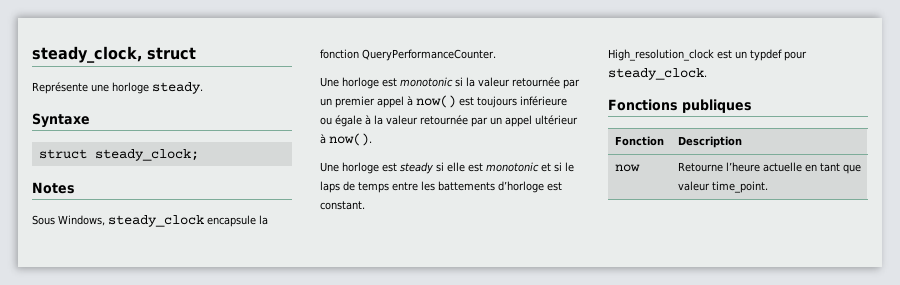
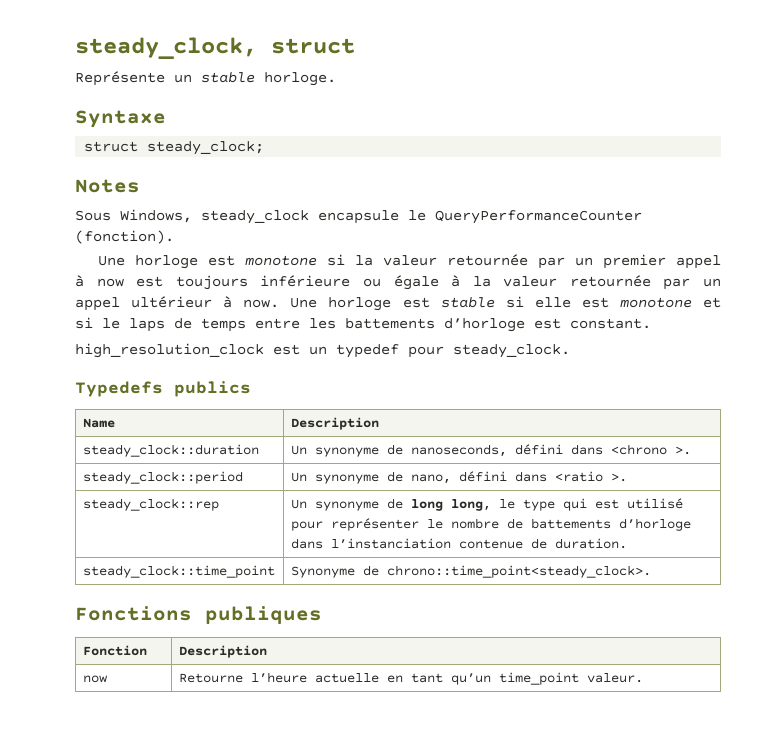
- Représente une horloge steady.
+ Représente un stable horloge.
- Sous Windows, steady_clock encapsule la fonction QueryPerformanceCounter.
- Une horloge est monotonic si la valeur retournée par un premier appel à now() est toujours inférieure ou égale à la valeur retournée par un appel ultérieur à now().
- Une horloge est steady si elle est monotonic et si le laps de temps entre les battements d’horloge est constant.
+ Sous Windows, steady_clock encapsule le QueryPerformanceCounter (fonction).
+ Une horloge est monotone si la valeur retournée par un premier appel à now est toujours inférieure ou égale à la valeur retournée par un appel ultérieur à now. Une horloge est stable si elle est monotone et si le laps de temps entre les battements d’horloge est constant.
- High_resolution_clock est un typdef pour steady_clock.
+ high_resolution_clock est un typedef pour steady_clock.
+ Typedefs publics
+ Name | Description
+ steady_clock::duration | Un synonyme de nanoseconds, défini dans <chrono >.
+ steady_clock::period | Un synonyme de nano, défini dans <ratio >.
+ steady_clock::rep | Un synonyme de long long, le type qui est utilisé pour représenter le nombre de battements d’horloge dans l’instanciation contenue de duration.
+ steady_clock::time_point | Synonyme de chrono::time_point<steady_clock>.
- now | Retourne l’heure actuelle en tant que valeur time_point.
+ now | Retourne l’heure actuelle en tant qu’un time_point valeur.

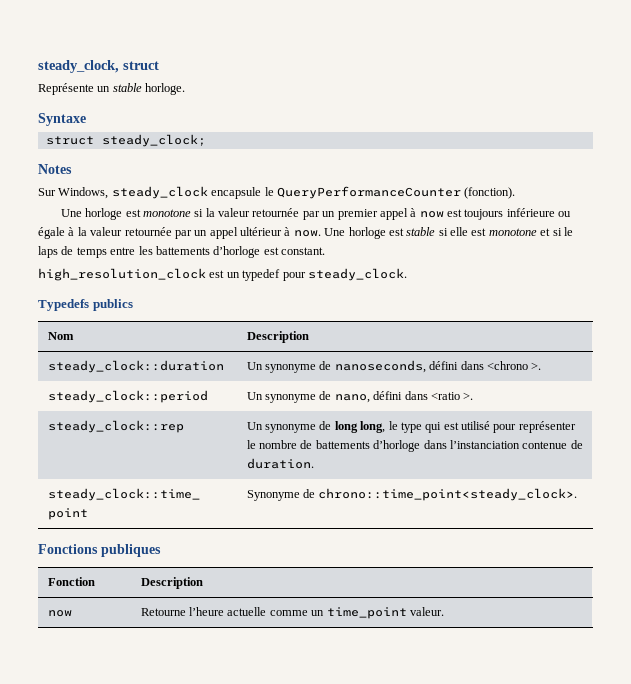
- Sous Windows, steady_clock encapsule le QueryPerformanceCounter (fonction).
+ Sur Windows, steady_clock encapsule le QueryPerformanceCounter (fonction).
- Name | Description
+ Nom | Description
- now | Retourne l’heure actuelle en tant qu’un time_point valeur.
+ now | Retourne l’heure actuelle comme un time_point valeur.

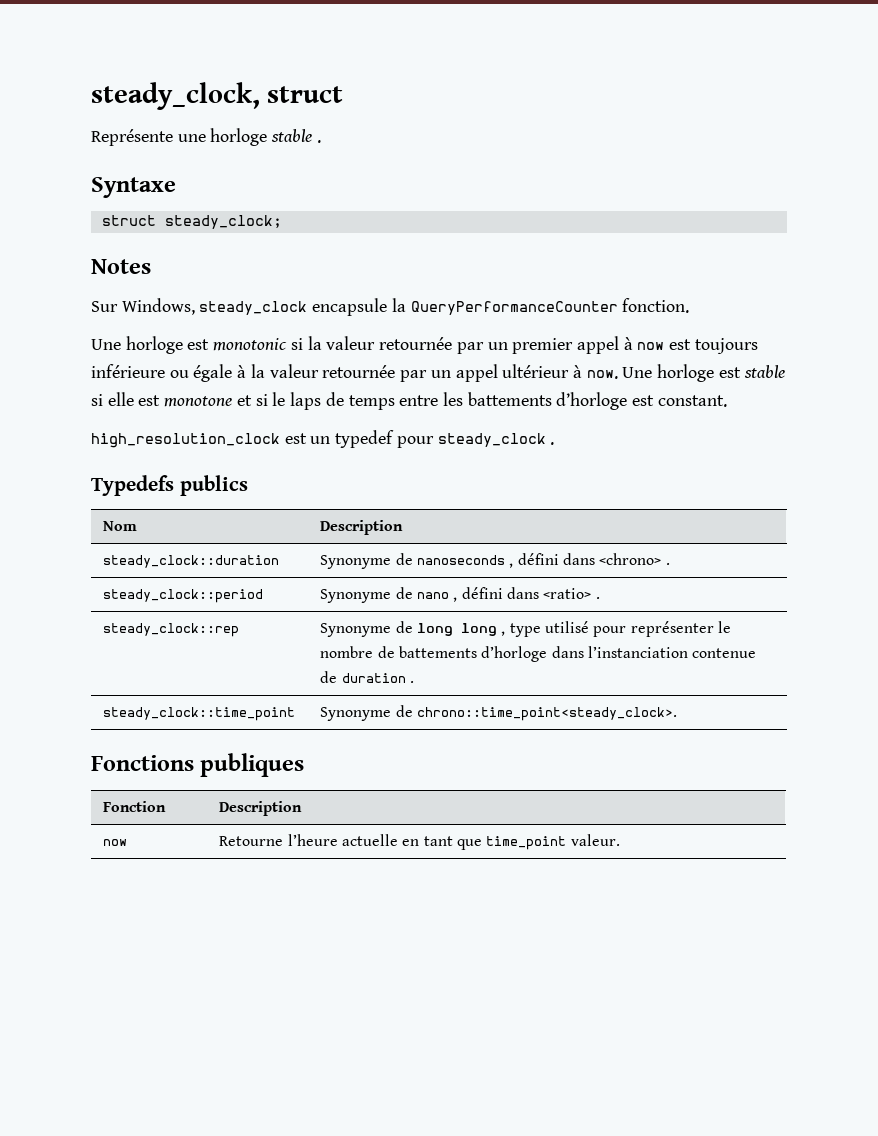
- Représente un stable horloge.
+ Représente une horloge stable .
- Sur Windows, steady_clock encapsule le QueryPerformanceCounter (fonction).
- Une horloge est monotone si la valeur retournée par un premier appel à now est toujours inférieure ou égale à la valeur retournée par un appel ultérieur à now.
+ Sur Windows, steady_clock encapsule la QueryPerformanceCounter fonction.
+ Une horloge est monotonic si la valeur retournée par un premier appel à now est toujours inférieure ou égale à la valeur retournée par un appel ultérieur à now.
- high_resolution_clock est un typedef pour steady_clock.
+ high_resolution_clock est un typedef pour steady_clock .
- steady_clock::duration | Un synonyme de nanoseconds, défini dans <chrono >.
- steady_clock::period | Un synonyme de nano, défini dans <ratio >.
- steady_clock::rep | Un synonyme de long long, le type qui est utilisé pour représenter le nombre de battements d’horloge dans l’instanciation contenue de duration.
+ steady_clock::duration | Synonyme de nanoseconds , défini dans <chrono> .
+ steady_clock::period | Synonyme de nano , défini dans <ratio> .
+ steady_clock::rep | Synonyme de long long , type utilisé pour représenter le nombre de battements d’horloge dans l’instanciation contenue de duration .
- now | Retourne l’heure actuelle comme un time_point valeur.
+ now | Retourne l’heure actuelle en tant que time_point valeur.

